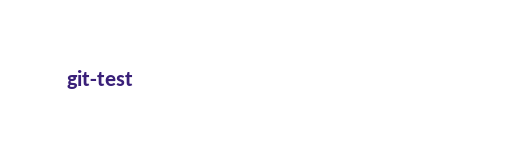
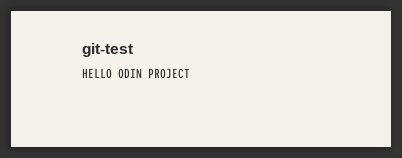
+ HELLO ODIN PROJECT

